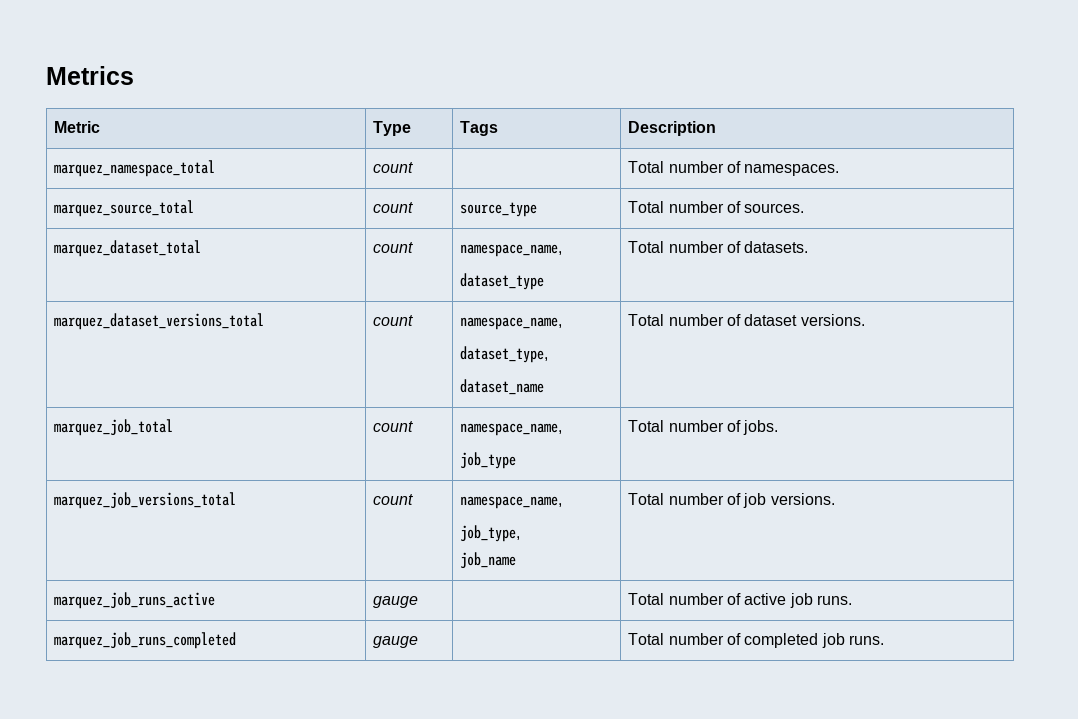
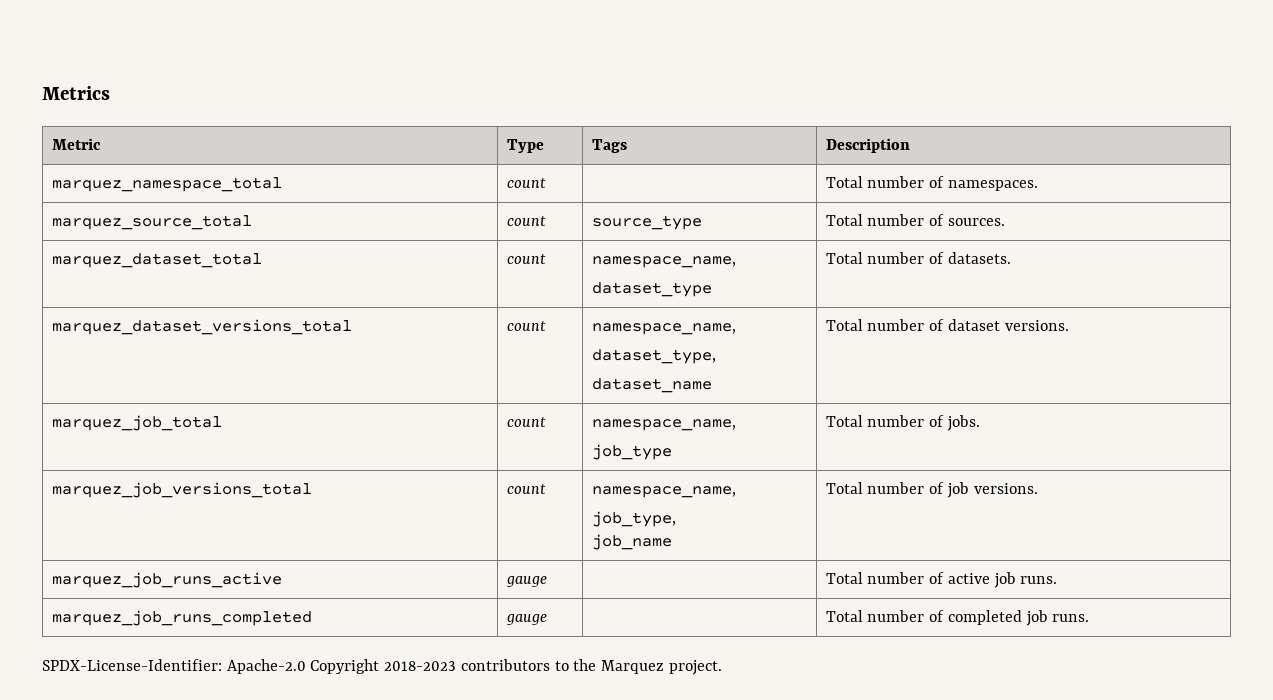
+ SPDX-License-Identifier: Apache-2.0 Copyright 2018-2023 contributors to the Marquez project.

